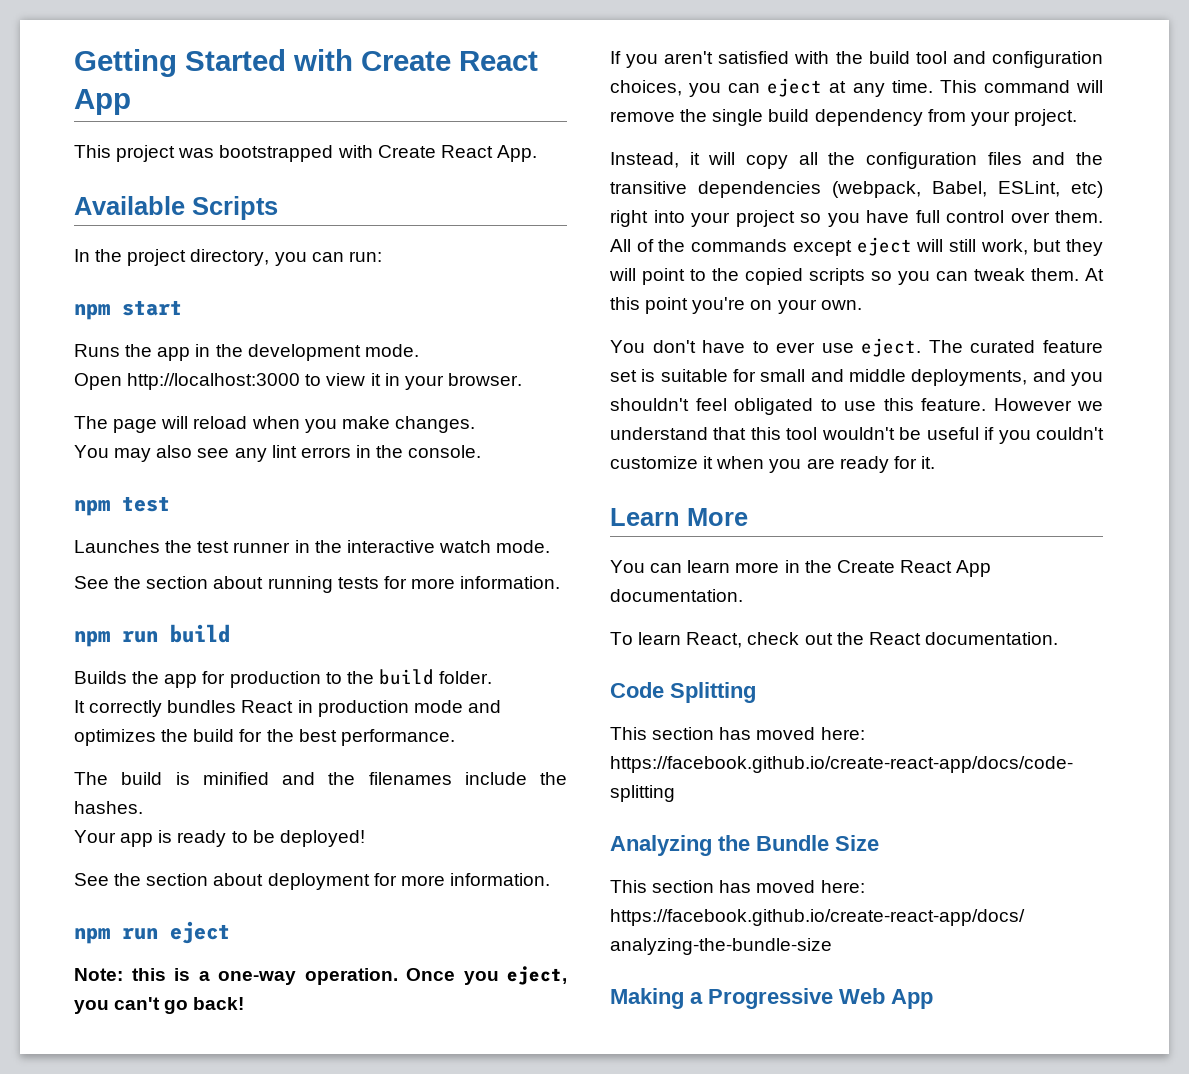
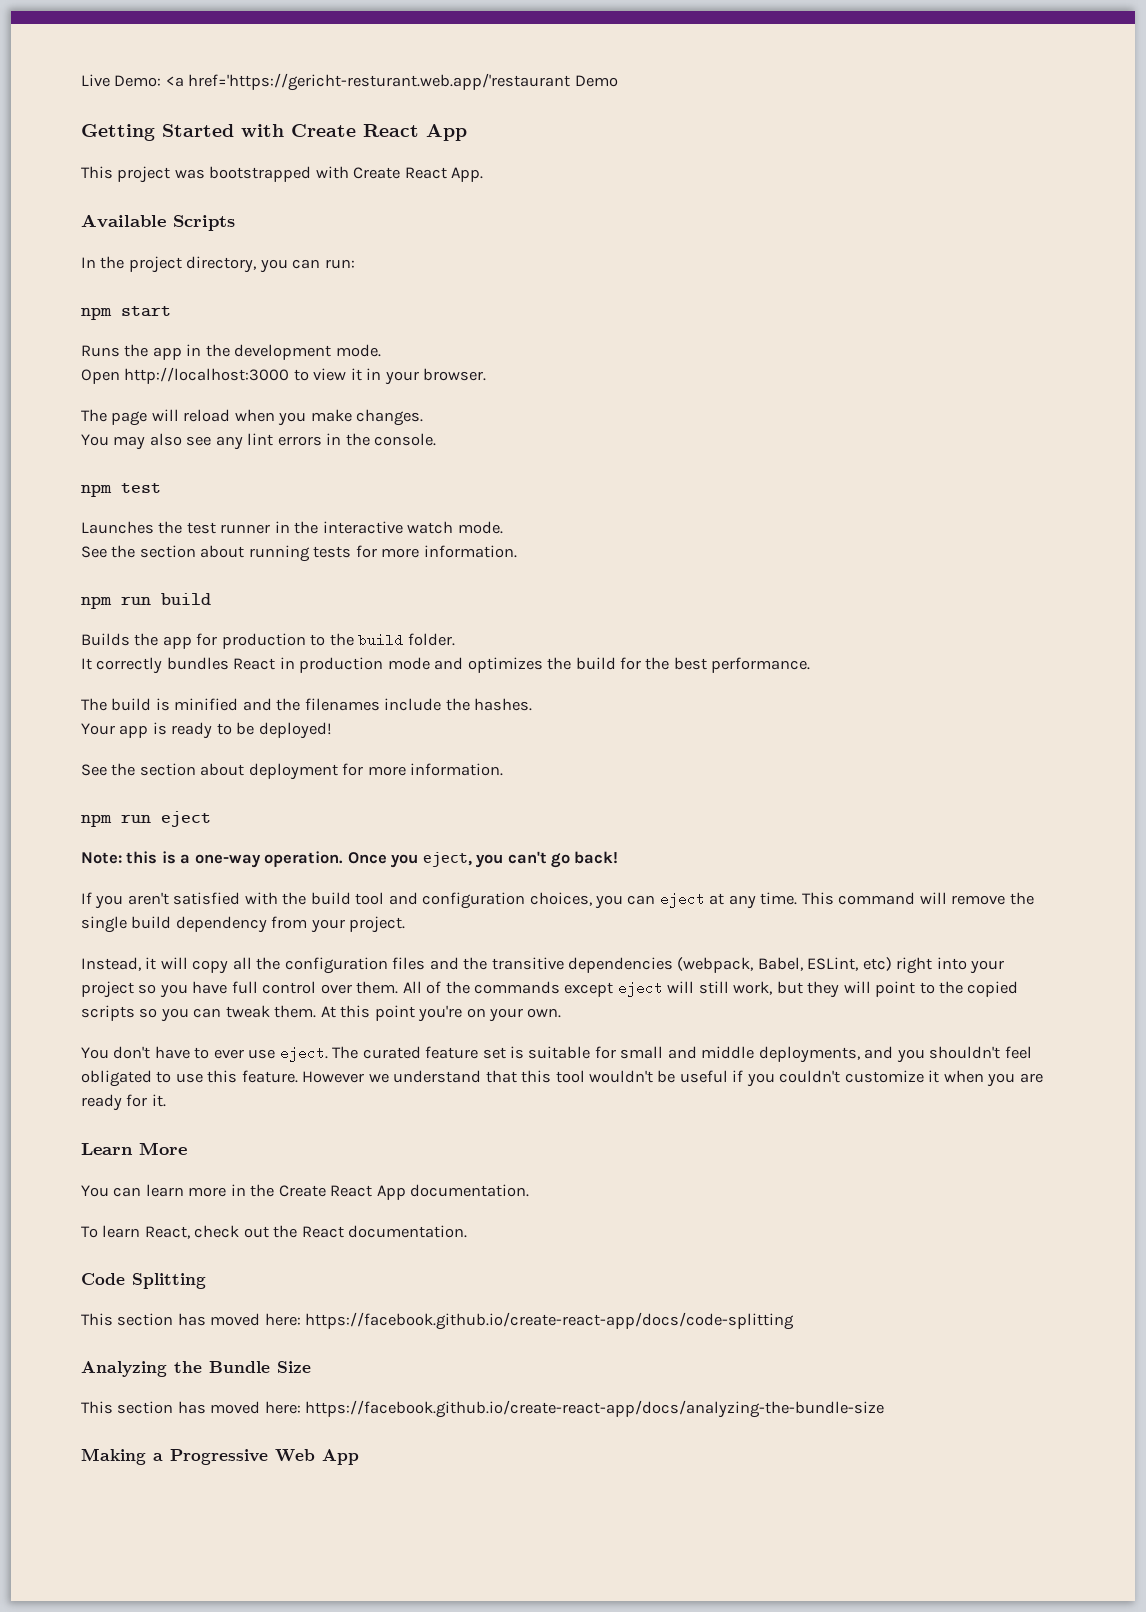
+ Live Demo: <a href='https://gericht-resturant.web.app/'restaurant Demo

